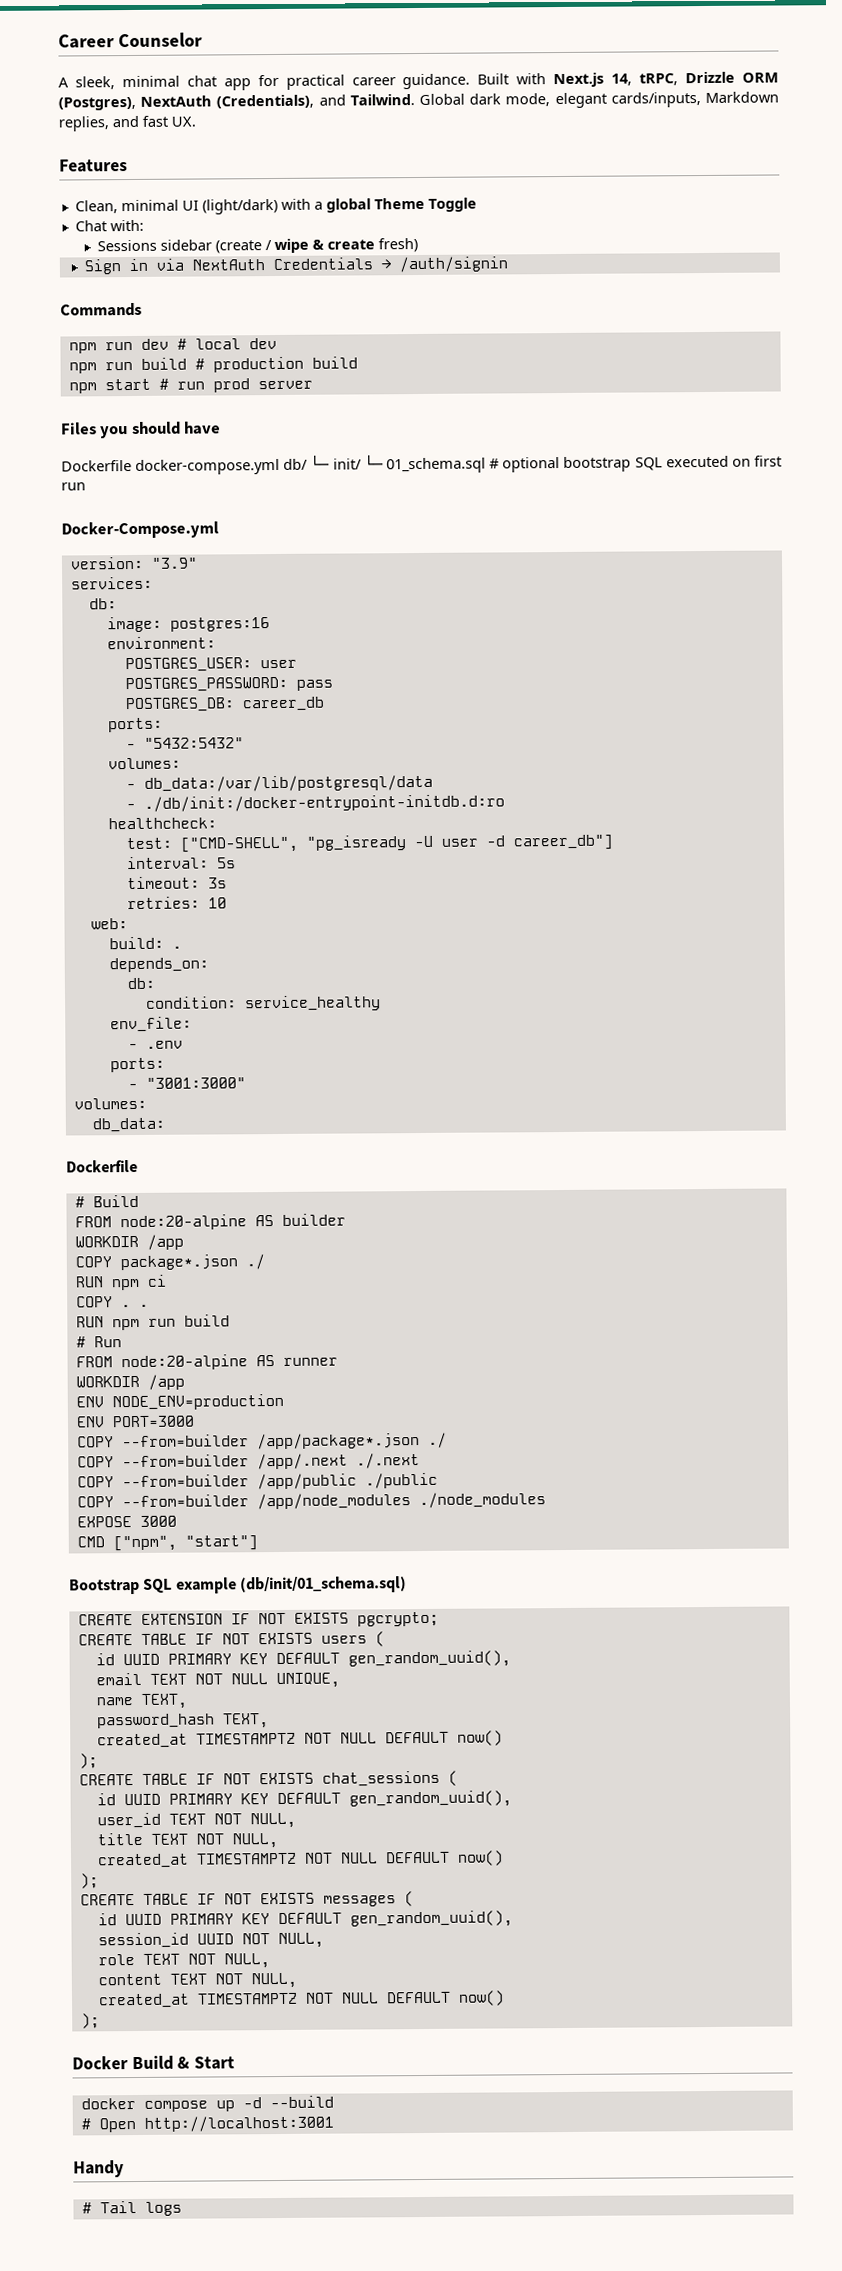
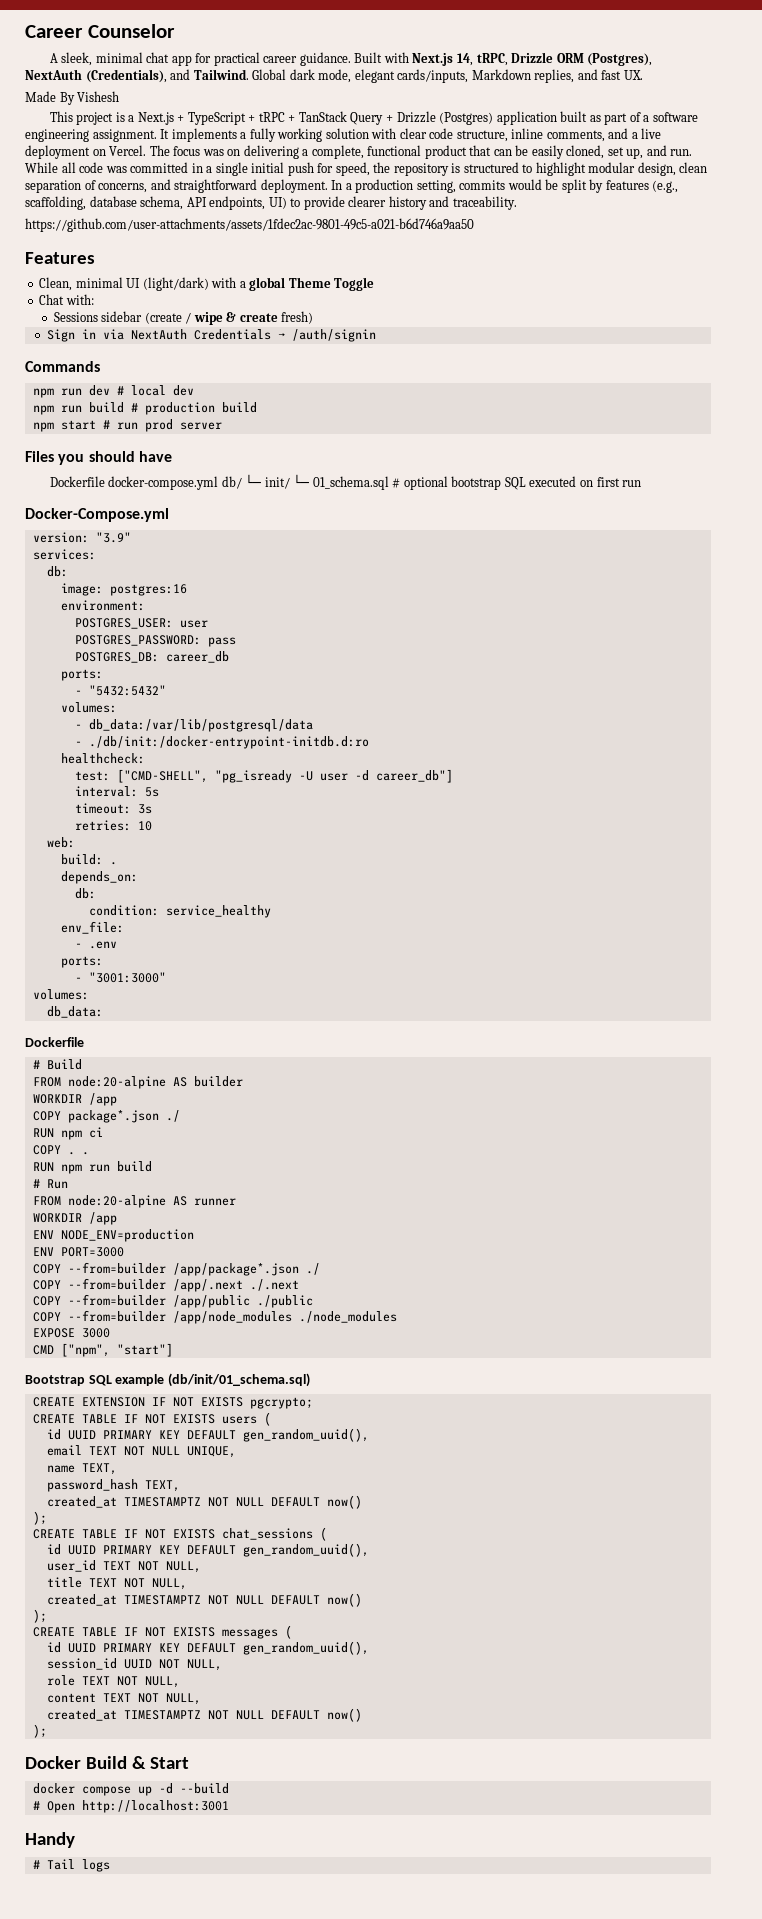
+ Made By Vishesh
+ This project is a Next.js + TypeScript + tRPC + TanStack Query + Drizzle (Postgres) application built as part of a software engineering assignment. It implements a fully working solution with clear code structure, inline comments, and a live deployment on Vercel. The focus was on delivering a complete, functional product that can be easily cloned, set up, and run. While all code was committed in a single initial push for speed, the repository is structured to highlight modular design, clean separation of concerns, and straightforward deployment. In a production setting, commits would be split by features (e.g., scaffolding, database schema, API endpoints, UI) to provide clearer history and traceability.
+ https://github.com/user-attachments/assets/1fdec2ac-9801-49c5-a021-b6d746a9aa50

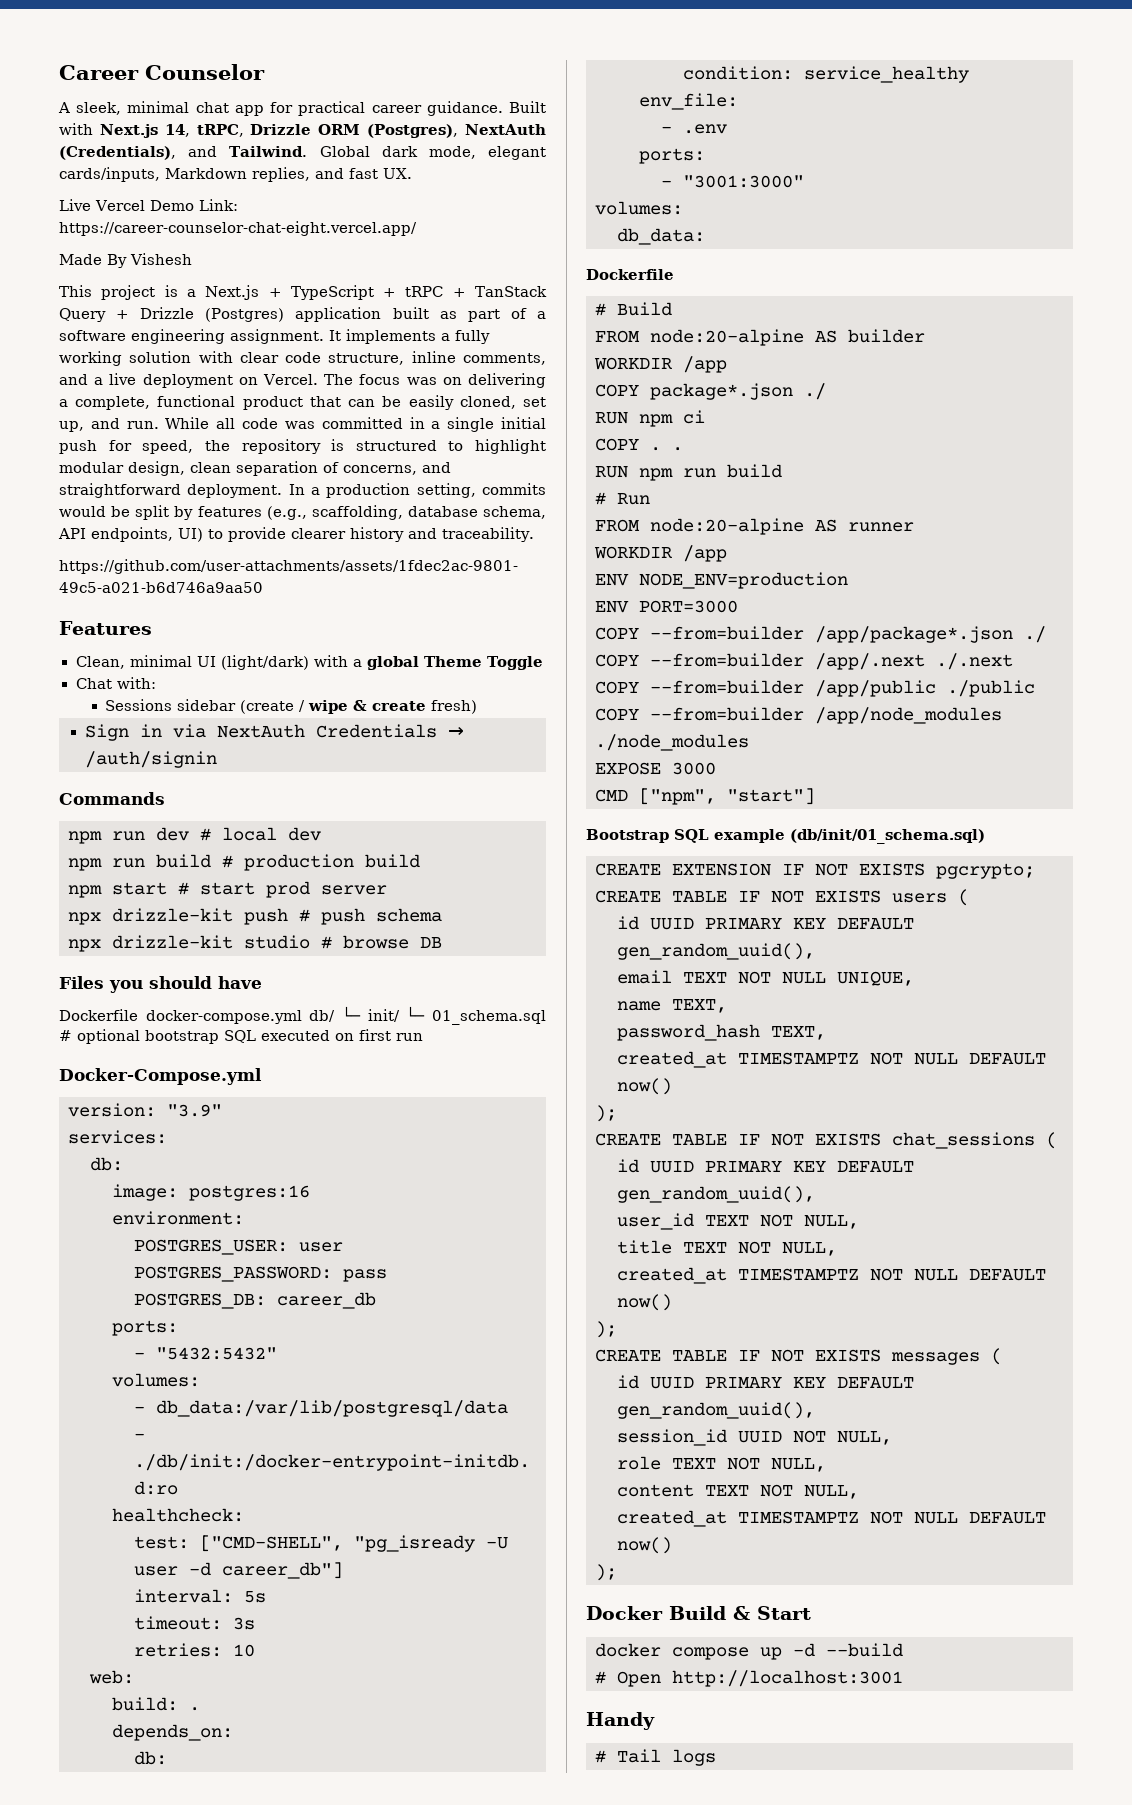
+ Live Vercel Demo Link: https://career-counselor-chat-eight.vercel.app/
- npm start # run prod server
+ npm start # start prod server
+ npx drizzle-kit push # push schema
+ npx drizzle-kit studio # browse DB

